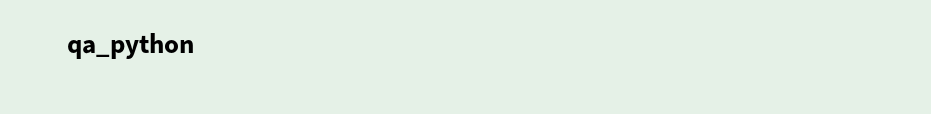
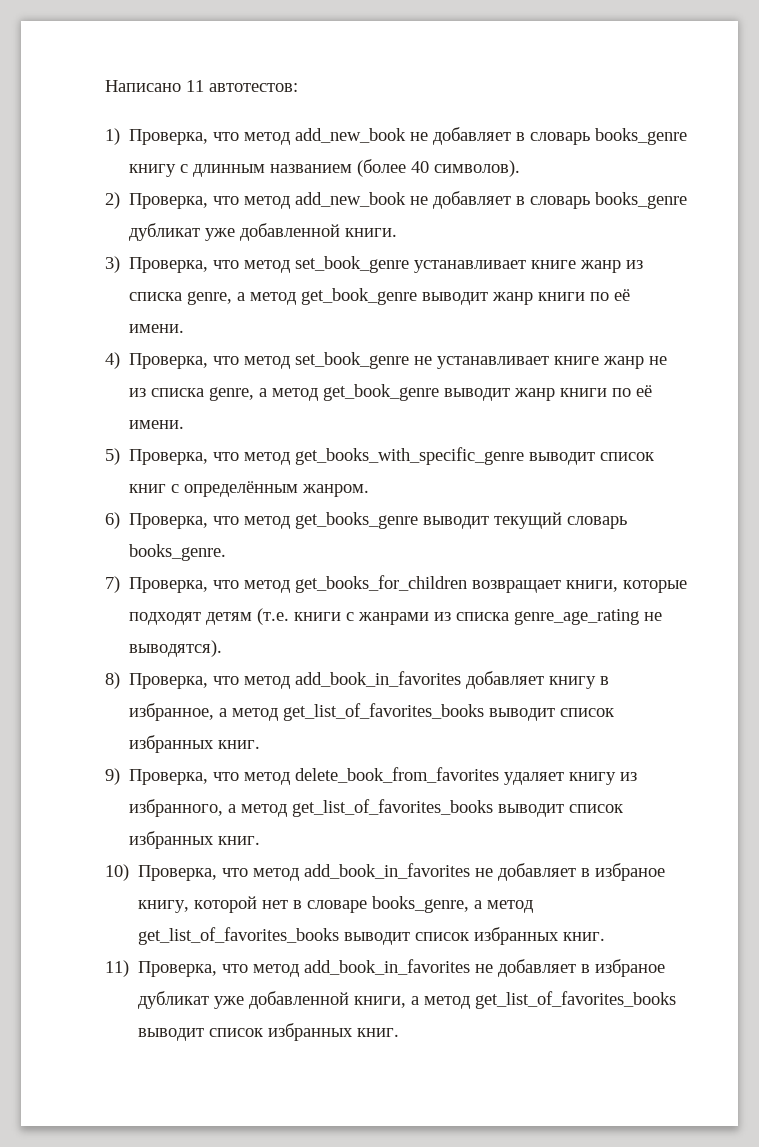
- qa_python
+ Написано 11 автотестов:
+ 1) Проверка, что метод add_new_book не добавляет в словарь books_genre книгу с длинным названием (более 40 символов).
+ 2) Проверка, что метод add_new_book не добавляет в словарь books_genre дубликат уже добавленной книги.
+ 3) Проверка, что метод set_book_genre устанавливает книге жанр из списка genre, а метод get_book_genre выводит жанр книги по её имени.
+ 4) Проверка, что метод set_book_genre не устанавливает книге жанр не из списка genre, а метод get_book_genre выводит жанр книги по её имени.
+ 5) Проверка, что метод get_books_with_specific_genre выводит список книг с определённым жанром.
+ 6) Проверка, что метод get_books_genre выводит текущий словарь books_genre.
+ 7) Проверка, что метод get_books_for_children возвращает книги, которые подходят детям (т.е. книги с жанрами из списка genre_age_rating не выводятся).
+ 8) Проверка, что метод add_book_in_favorites добавляет книгу в избранное, а метод get_list_of_favorites_books выводит список избранных книг.
+ 9) Проверка, что метод delete_book_from_favorites удаляет книгу из избранного, а метод get_list_of_favorites_books выводит список избранных книг.
+ 10) Проверка, что метод add_book_in_favorites не добавляет в избраное книгу, которой нет в словаре books_genre, а метод get_list_of_favorites_books выводит список избранных книг.
+ 11) Проверка, что метод add_book_in_favorites не добавляет в избраное дубликат уже добавленной книги, а метод get_list_of_favorites_books выводит список избранных книг.

